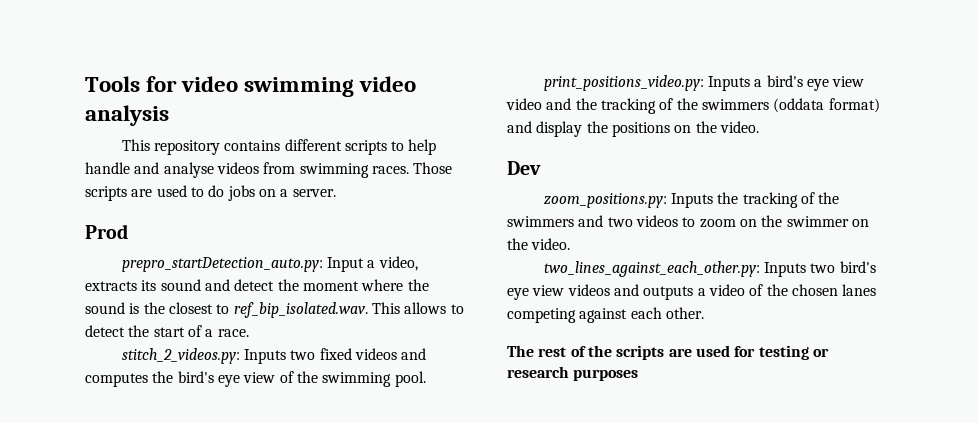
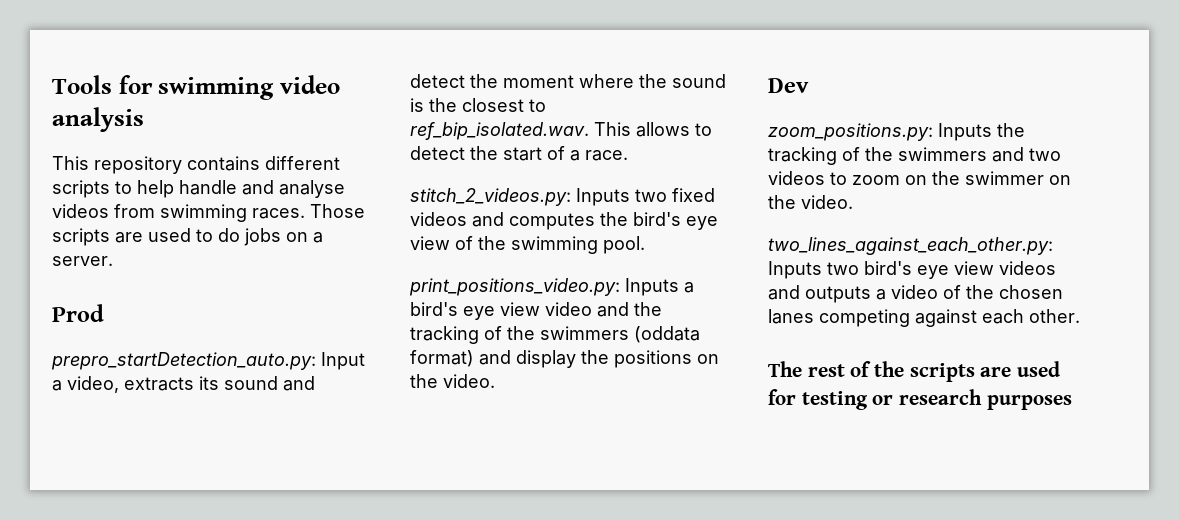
- Tools for video swimming video analysis
+ Tools for swimming video analysis

